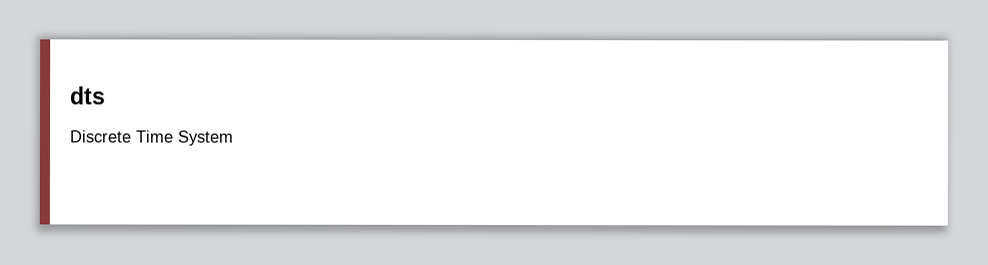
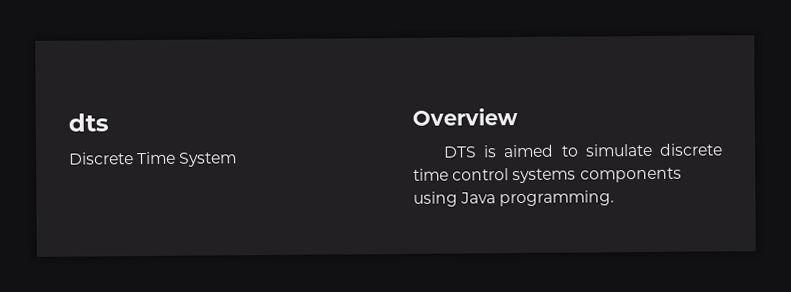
+ Overview
+ DTS is aimed to simulate discrete time control systems components using Java programming.

